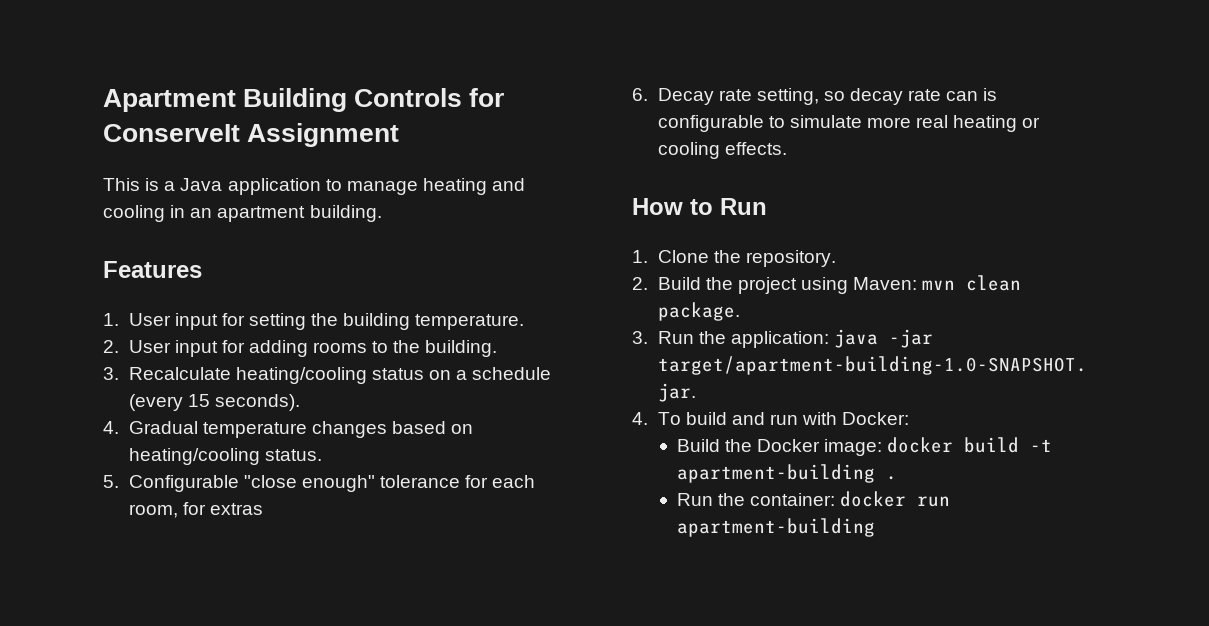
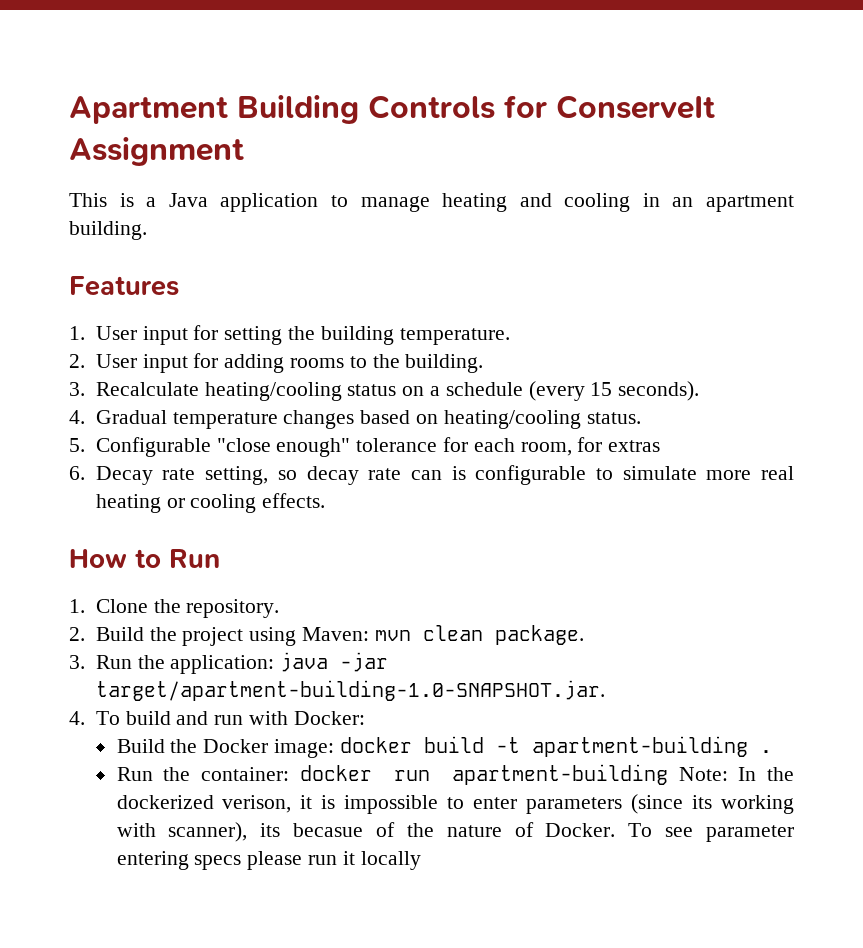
- Run the container: docker run apartment-building
+ Run the container: docker run apartment-building Note: In the dockerized verison, it is impossible to enter parameters (since its working with scanner), its becasue of the nature of Docker. To see parameter entering specs please run it locally

